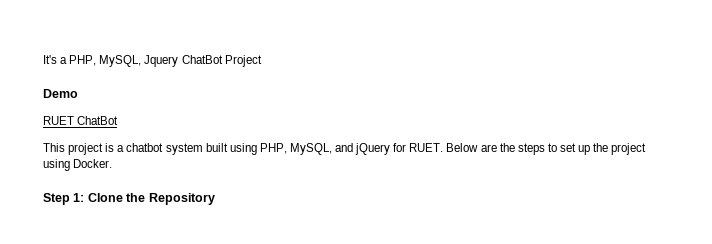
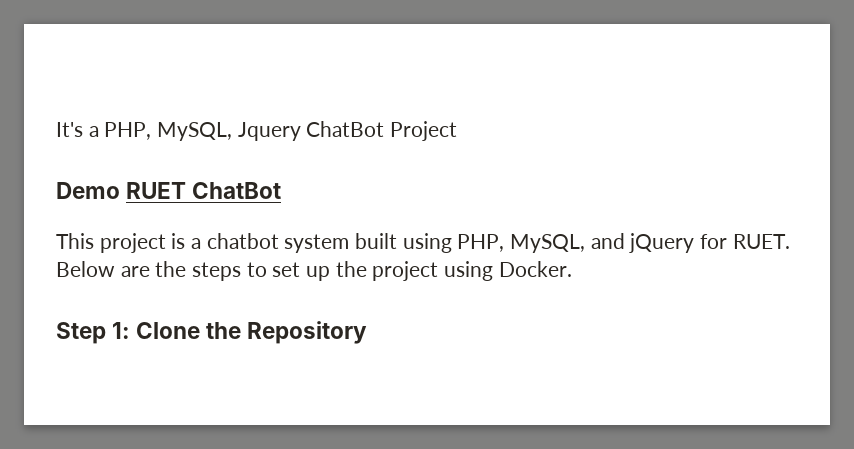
- Demo
- RUET ChatBot
+ Demo RUET ChatBot

